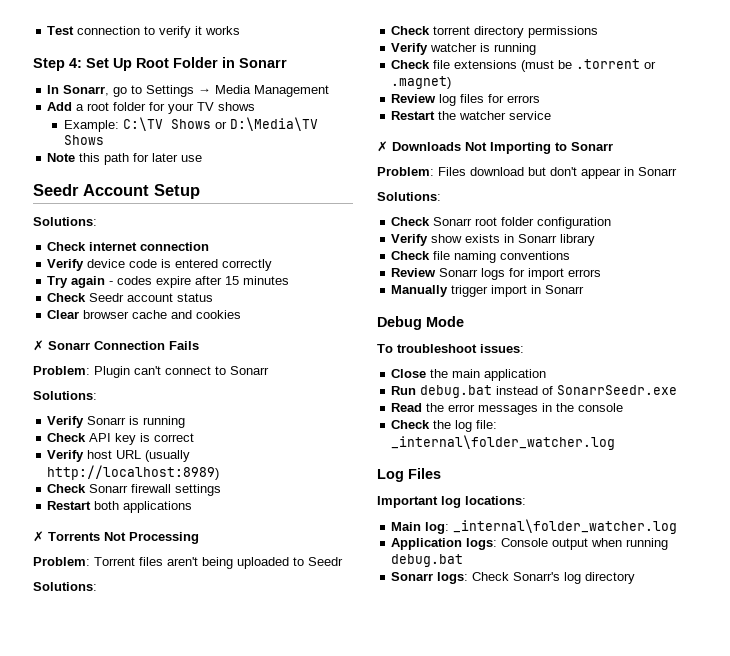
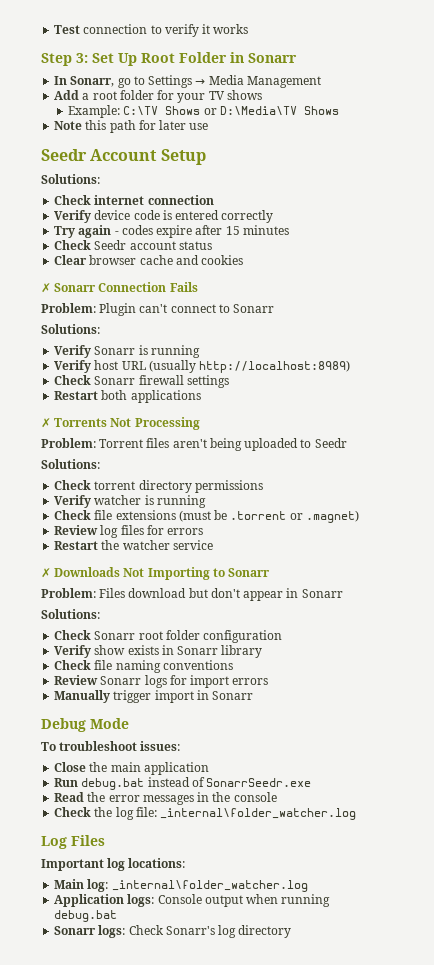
- Step 4: Set Up Root Folder in Sonarr
+ Step 3: Set Up Root Folder in Sonarr
- Check API key is correct

